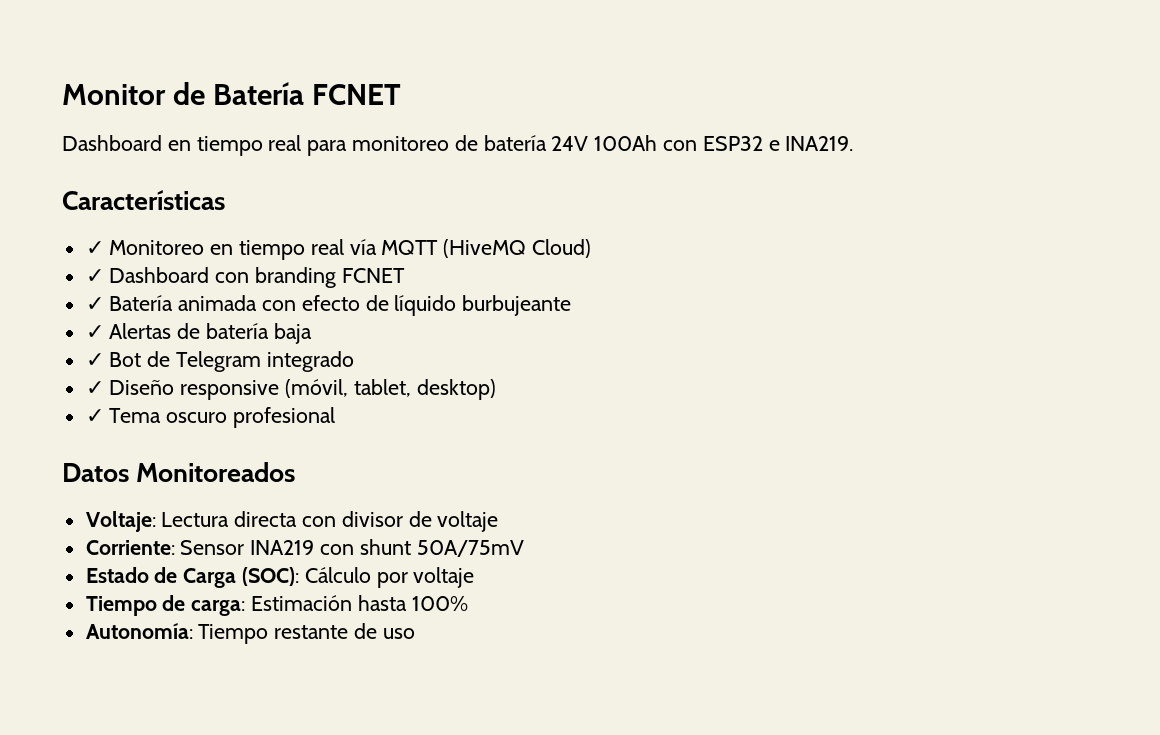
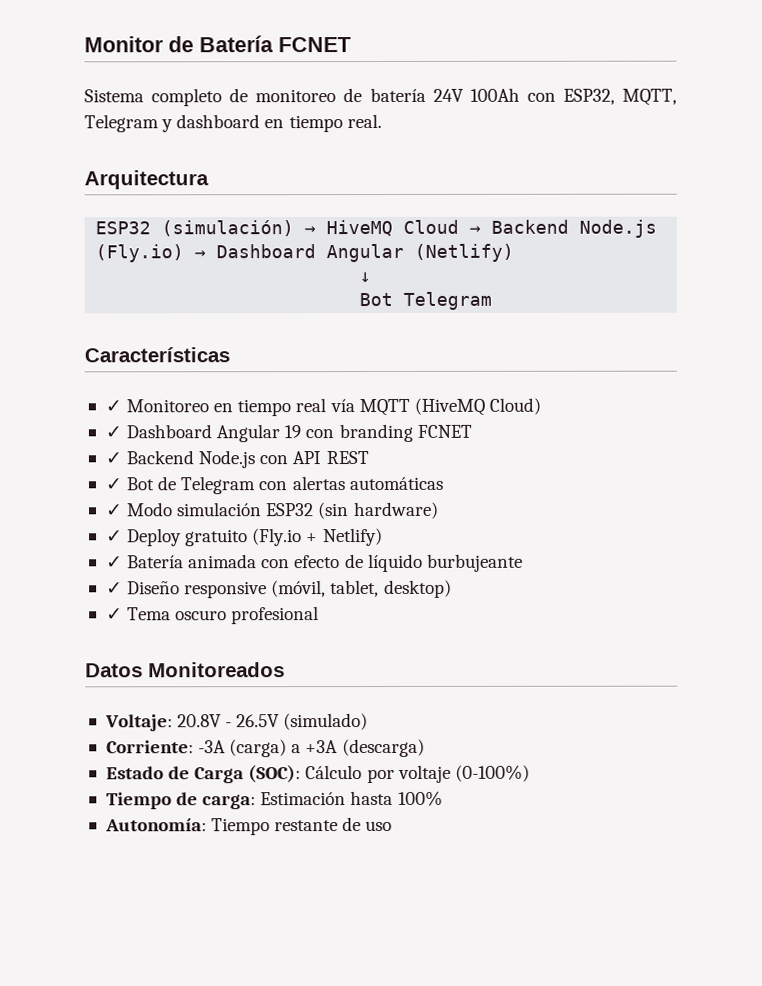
- Dashboard en tiempo real para monitoreo de batería 24V 100Ah con ESP32 e INA219.
+ Sistema completo de monitoreo de batería 24V 100Ah con ESP32, MQTT, Telegram y dashboard en tiempo real.
+ Arquitectura
+ ESP32 (simulación) → HiveMQ Cloud → Backend Node.js (Fly.io) → Dashboard Angular (Netlify)
+ ↓
+ Bot Telegram
- ✓ Dashboard con branding FCNET
+ ✓ Dashboard Angular 19 con branding FCNET
+ ✓ Backend Node.js con API REST
+ ✓ Bot de Telegram con alertas automáticas
+ ✓ Modo simulación ESP32 (sin hardware)
+ ✓ Deploy gratuito (Fly.io + Netlify)
- ✓ Alertas de batería baja
- ✓ Bot de Telegram integrado
- Voltaje: Lectura directa con divisor de voltaje
- Corriente: Sensor INA219 con shunt 50A/75mV
+ Voltaje: 20.8V - 26.5V (simulado)
+ Corriente: -3A (carga) a +3A (descarga)
- Estado de Carga (SOC): Cálculo por voltaje
+ Estado de Carga (SOC): Cálculo por voltaje (0-100%)

